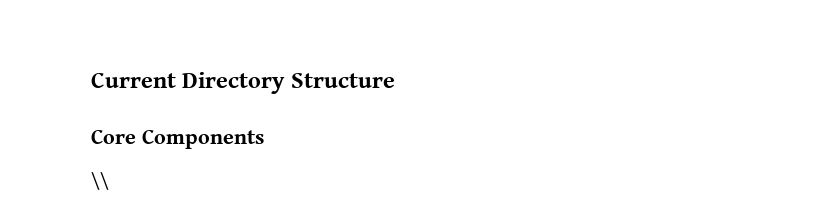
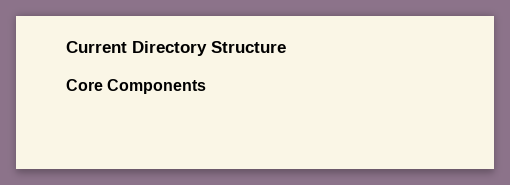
- \\

